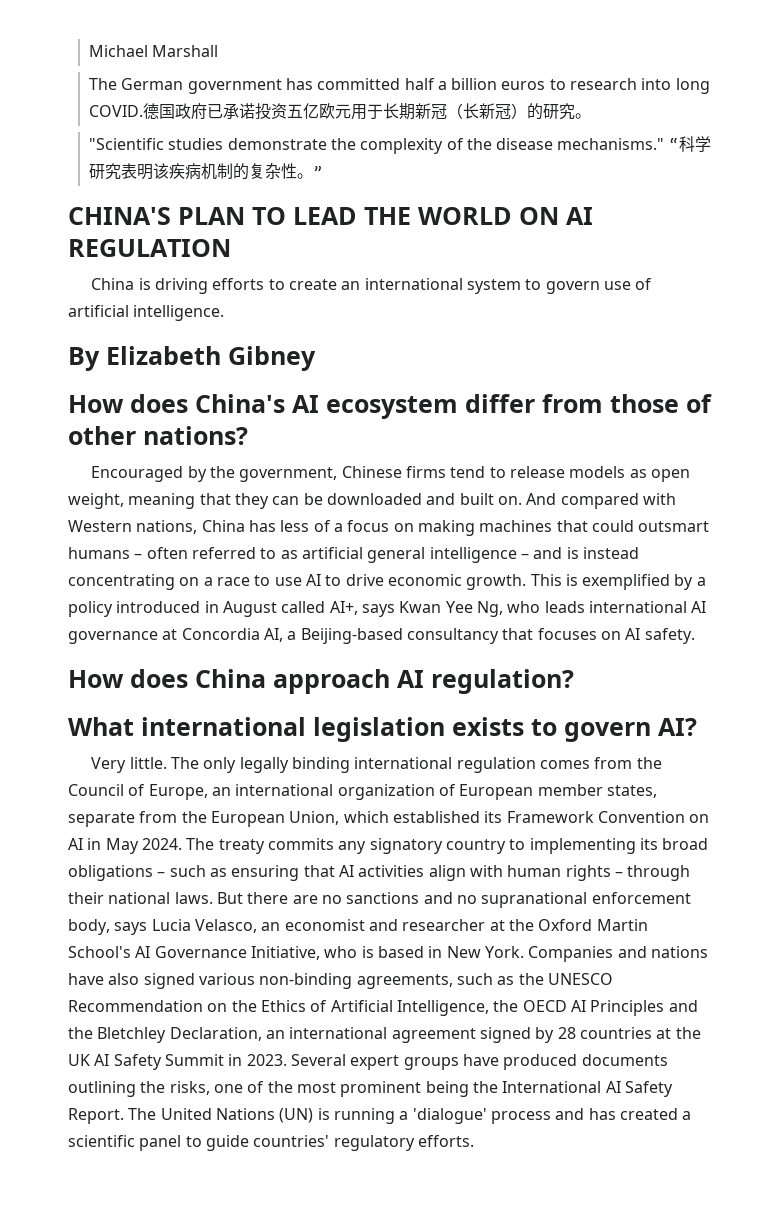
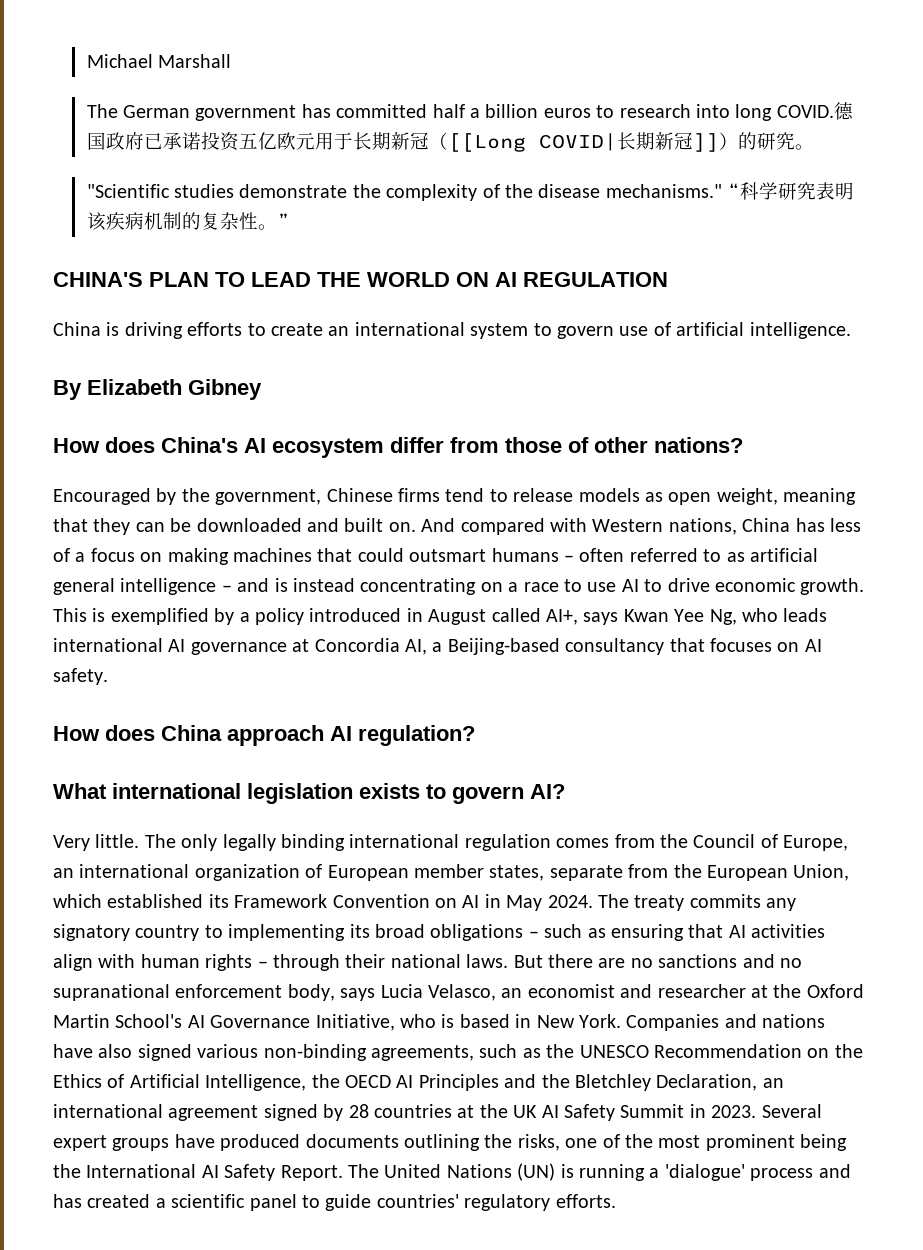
- 德国政府已承诺投资五亿欧元用于长期新冠（长新冠）的研究。
+ 德国政府已承诺投资五亿欧元用于长期新冠（[[Long COVID|长期新冠]]）的研究。

